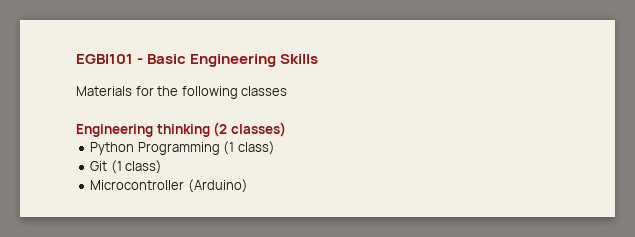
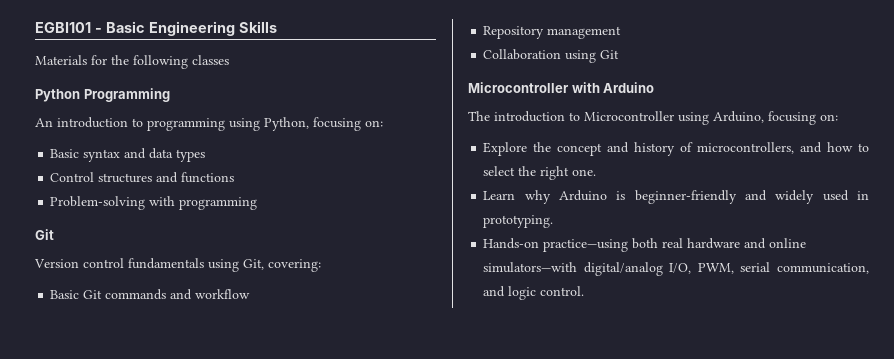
- Engineering thinking (2 classes)
- Python Programming (1 class)
- Git (1 class)
- Microcontroller (Arduino)
+ Python Programming
+ An introduction to programming using Python, focusing on:
+ Basic syntax and data types
+ Control structures and functions
+ Problem-solving with programming
+ Git
+ Version control fundamentals using Git, covering:
+ Basic Git commands and workflow
+ Repository management
+ Collaboration using Git
+ Microcontroller with Arduino
+ The introduction to Microcontroller using Arduino, focusing on:
+ Explore the concept and history of microcontrollers, and how to select the right one.
+ Learn why Arduino is beginner-friendly and widely used in prototyping.
+ Hands-on practice—using both real hardware and online simulators—with digital/analog I/O, PWM, serial communication, and logic control.

